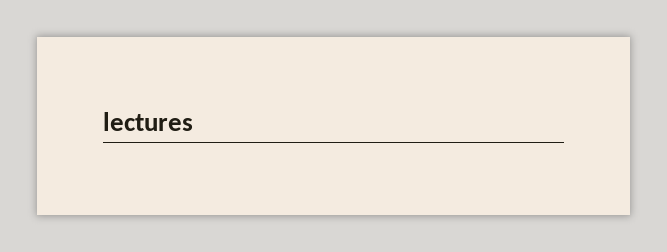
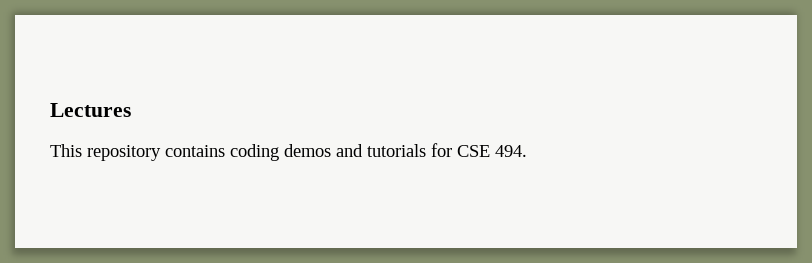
- lectures
+ Lectures
+ This repository contains coding demos and tutorials for CSE 494.

